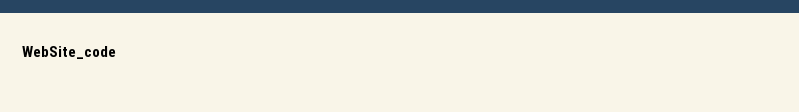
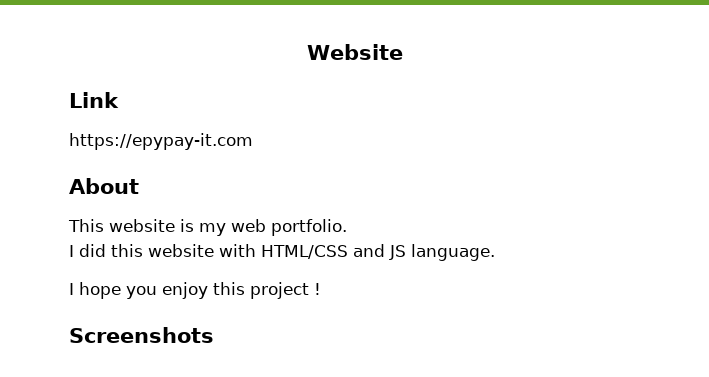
- WebSite_code
+ Website
+ Link
+ https://epypay-it.com
+ About
+ This website is my web portfolio.
+ I did this website with HTML/CSS and JS language.
+ I hope you enjoy this project !
+ Screenshots

